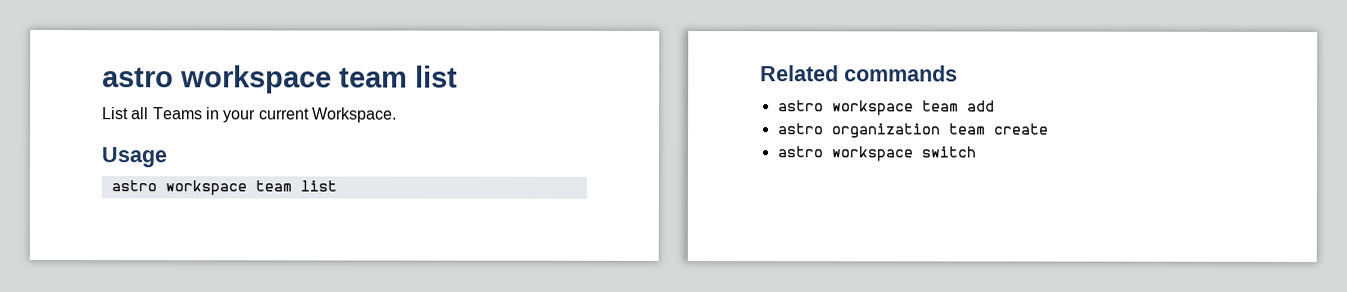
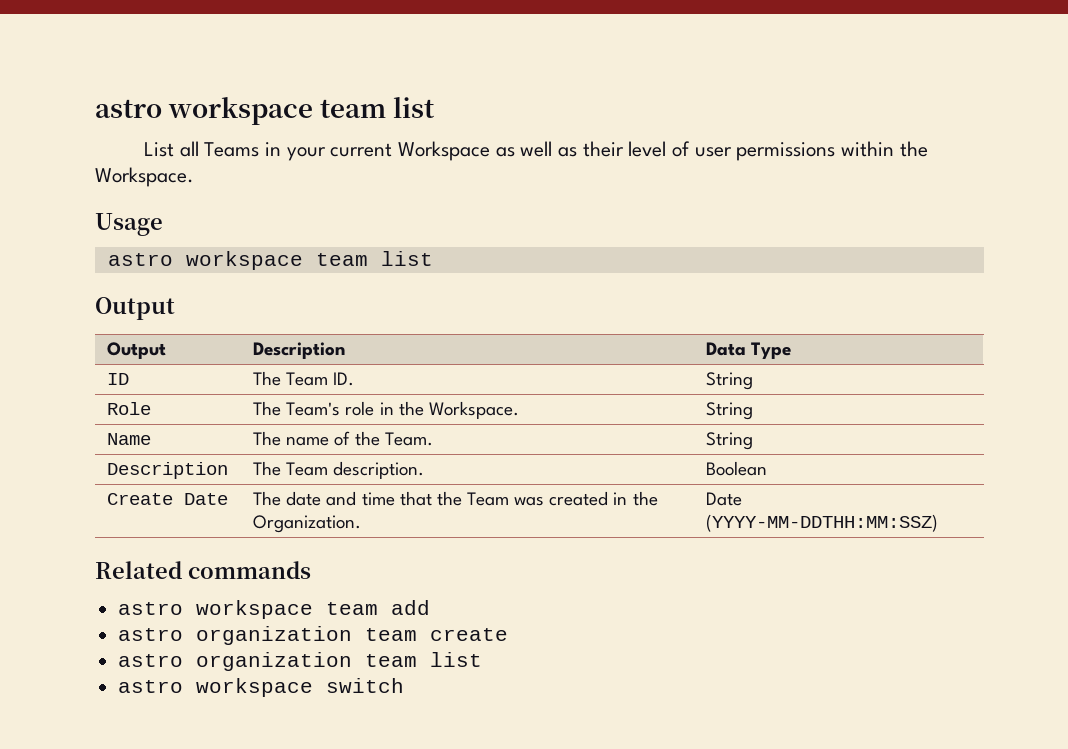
- List all Teams in your current Workspace.
+ List all Teams in your current Workspace as well as their level of user permissions within the Workspace.
  Usage
  astro workspace team list
+ Output
+ Output | Description | Data Type
+ ID | The Team ID. | String
+ Role | The Team's role in the Workspace. | String
+ Name | The name of the Team. | String
+ Description | The Team description. | Boolean
+ Create Date | The date and time that the Team was created in the Organization. | Date (YYYY-MM-DDTHH:MM:SSZ)
+ astro organization team list

